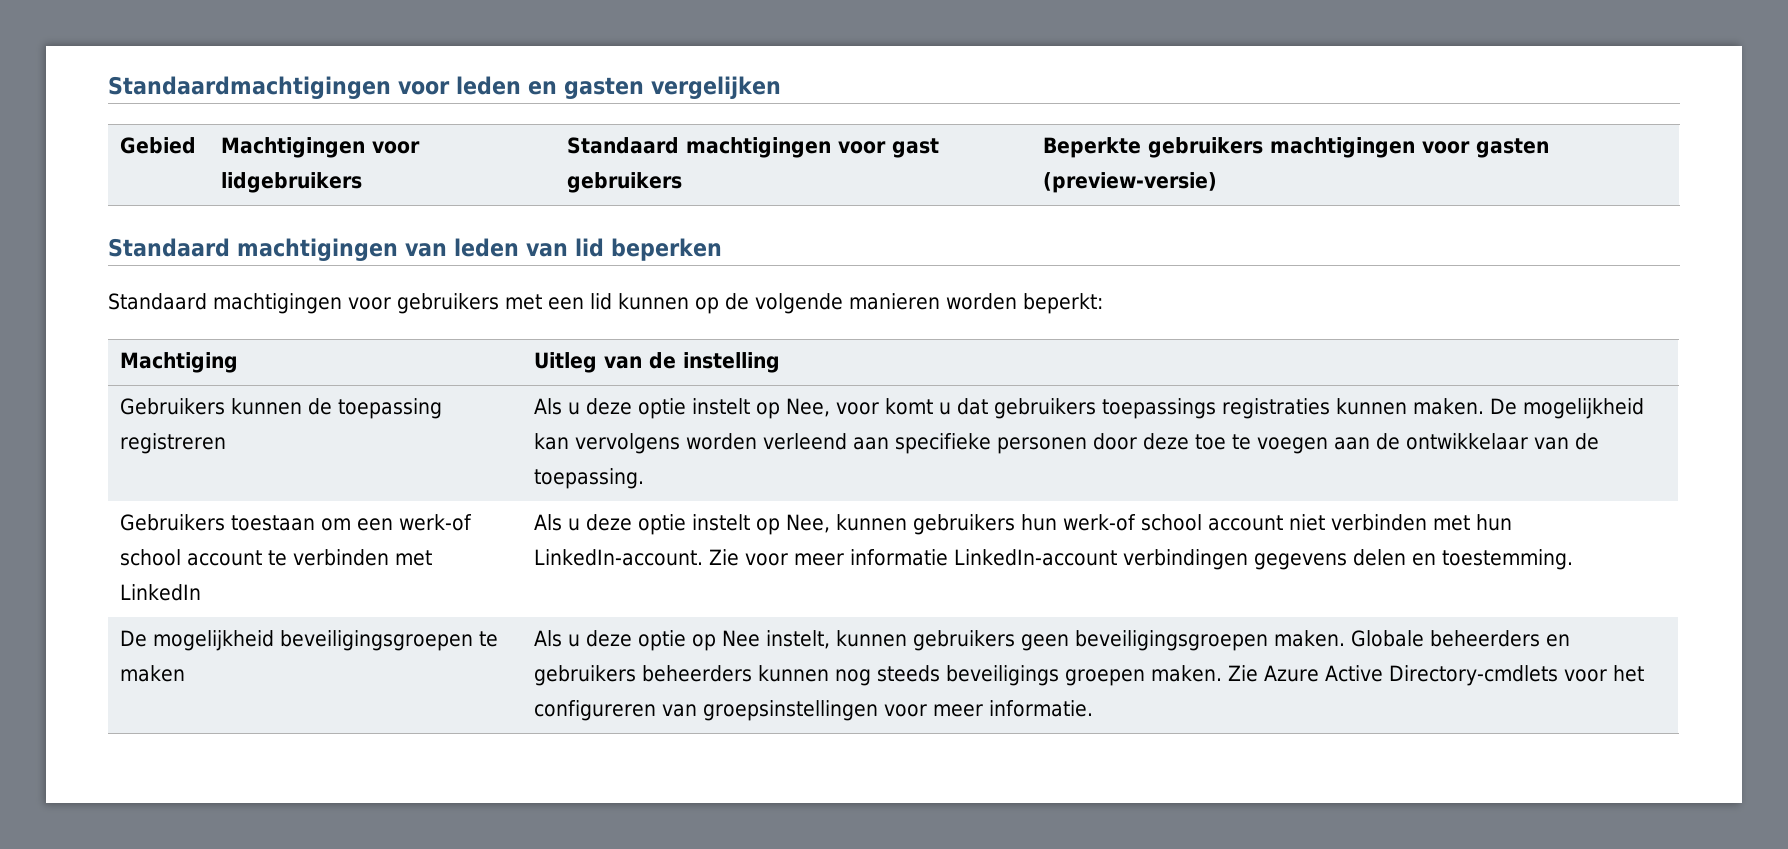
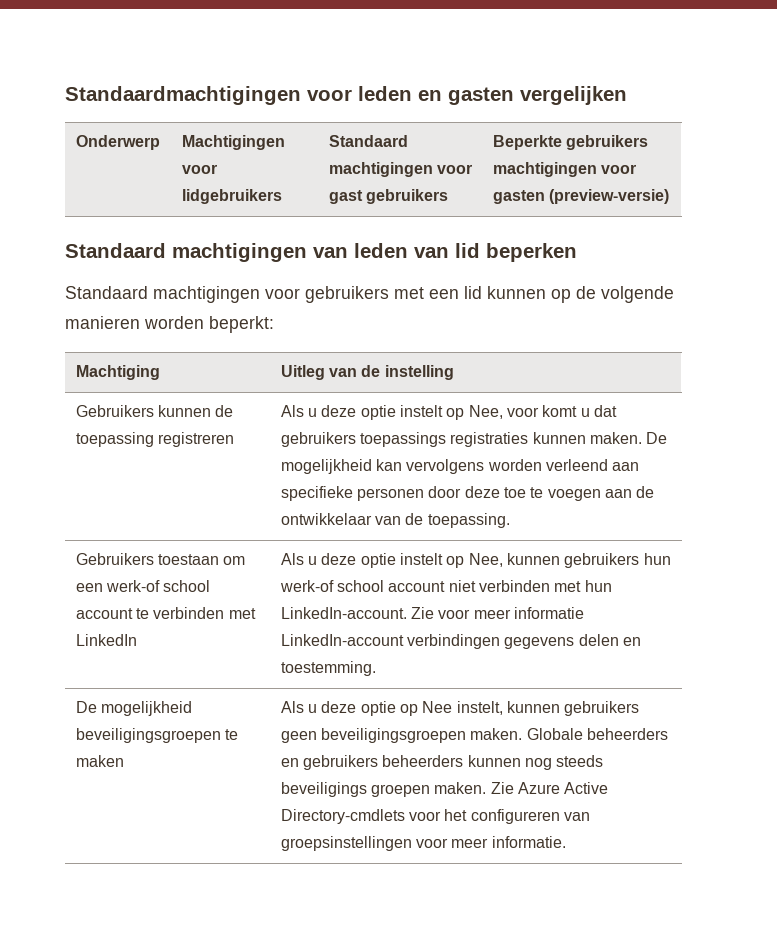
- Gebied | Machtigingen voor lidgebruikers | Standaard machtigingen voor gast gebruikers | Beperkte gebruikers machtigingen voor gasten (preview-versie)
+ Onderwerp | Machtigingen voor lidgebruikers | Standaard machtigingen voor gast gebruikers | Beperkte gebruikers machtigingen voor gasten (preview-versie)

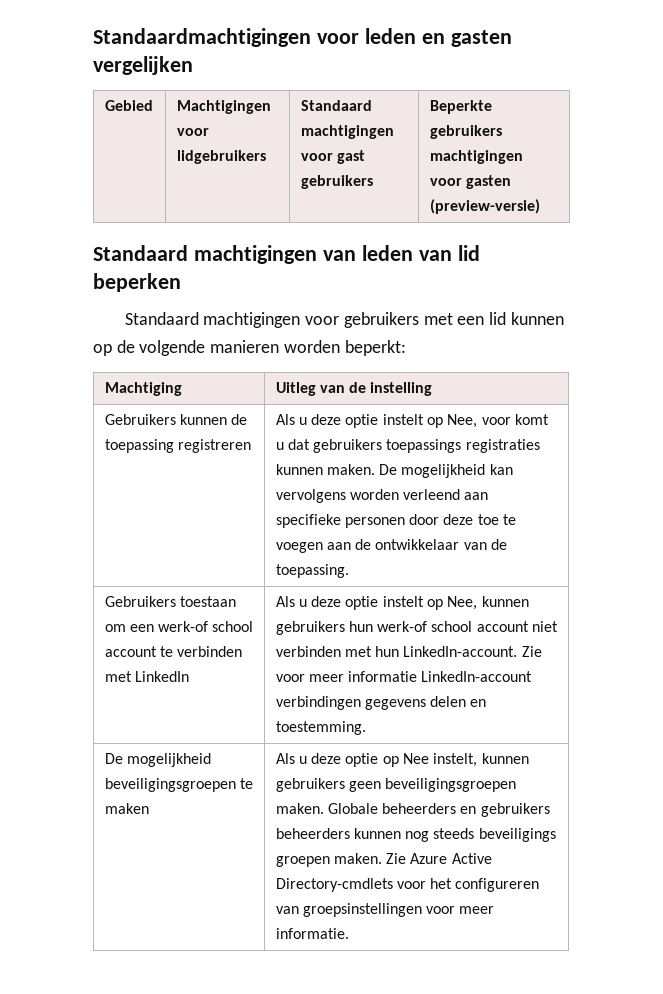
- Onderwerp | Machtigingen voor lidgebruikers | Standaard machtigingen voor gast gebruikers | Beperkte gebruikers machtigingen voor gasten (preview-versie)
+ Gebied | Machtigingen voor lidgebruikers | Standaard machtigingen voor gast gebruikers | Beperkte gebruikers machtigingen voor gasten (preview-versie)

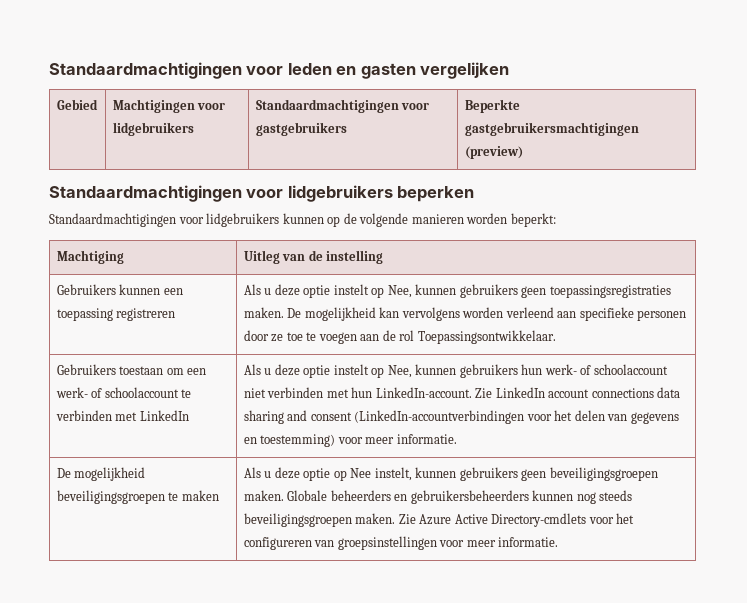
- Gebied | Machtigingen voor lidgebruikers | Standaard machtigingen voor gast gebruikers | Beperkte gebruikers machtigingen voor gasten (preview-versie)
- Standaard machtigingen van leden van lid beperken
- Standaard machtigingen voor gebruikers met een lid kunnen op de volgende manieren worden beperkt:
+ Gebied | Machtigingen voor lidgebruikers | Standaardmachtigingen voor gastgebruikers | Beperkte gastgebruikersmachtigingen (preview)
+ Standaardmachtigingen voor lidgebruikers beperken
+ Standaardmachtigingen voor lidgebruikers kunnen op de volgende manieren worden beperkt:
- Gebruikers kunnen de toepassing registreren
+ Gebruikers kunnen een toepassing registreren
- Als u deze optie instelt op Nee, voor komt u dat gebruikers toepassings registraties kunnen maken.
+ Als u deze optie instelt op Nee, kunnen gebruikers geen toepassingsregistraties maken.
- De mogelijkheid kan vervolgens worden verleend aan specifieke personen door deze toe te voegen aan de ontwikkelaar van de toepassing.
+ De mogelijkheid kan vervolgens worden verleend aan specifieke personen door ze toe te voegen aan de rol Toepassingsontwikkelaar.
- Gebruikers toestaan om een werk-of school account te verbinden met LinkedIn
+ Gebruikers toestaan om een werk- of schoolaccount te verbinden met LinkedIn
- Als u deze optie instelt op Nee, kunnen gebruikers hun werk-of school account niet verbinden met hun LinkedIn-account.
+ Als u deze optie instelt op Nee, kunnen gebruikers hun werk- of schoolaccount niet verbinden met hun LinkedIn-account.
- Zie voor meer informatie LinkedIn-account verbindingen gegevens delen en toestemming.
+ Zie LinkedIn account connections data sharing and consent (LinkedIn-accountverbindingen voor het delen van gegevens en toestemming) voor meer informatie.
- De mogelijkheid beveiligingsgroepen te maken | Als u deze optie op Nee instelt, kunnen gebruikers geen beveiligingsgroepen maken. Globale beheerders en gebruikers beheerders kunnen nog steeds beveiligings groepen maken. Zie Azure Active Directory-cmdlets voor het configureren van groepsinstellingen voor meer informatie.
+ De mogelijkheid beveiligingsgroepen te maken | Als u deze optie op Nee instelt, kunnen gebruikers geen beveiligingsgroepen maken. Globale beheerders en gebruikersbeheerders kunnen nog steeds beveiligingsgroepen maken. Zie Azure Active Directory-cmdlets voor het configureren van groepsinstellingen voor meer informatie.

